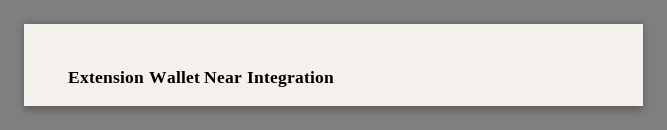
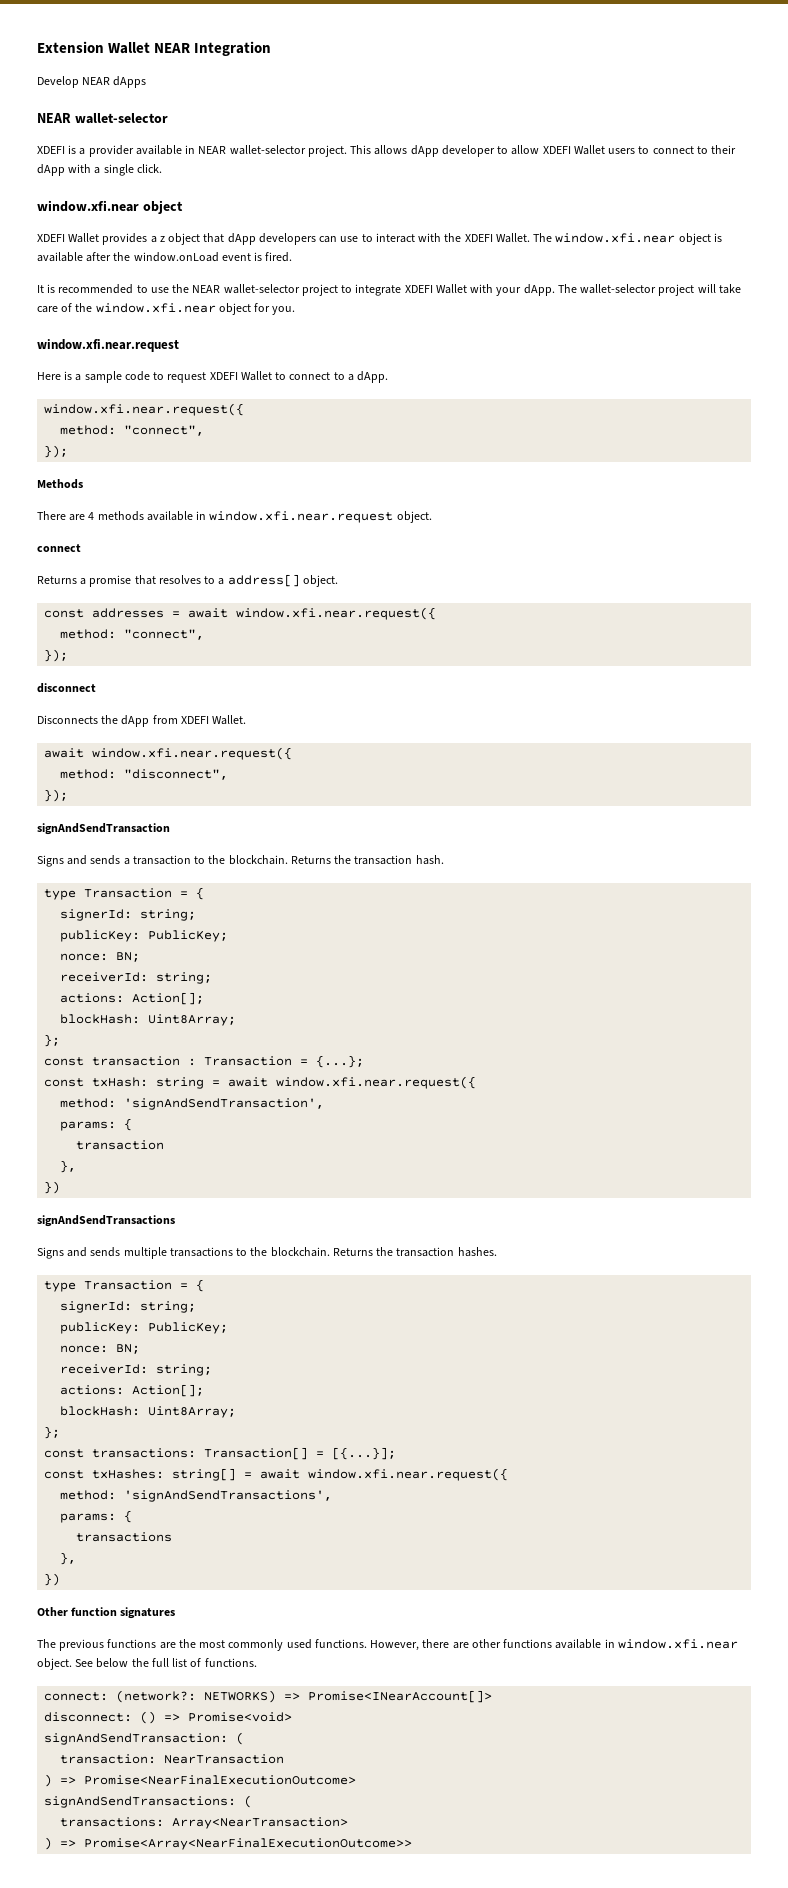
- Extension Wallet Near Integration
+ Extension Wallet NEAR Integration
+ Develop NEAR dApps
+ NEAR wallet-selector
+ XDEFI is a provider available in NEAR wallet-selector project. This allows dApp developer to allow XDEFI Wallet users to connect to their dApp with a single click.
+ window.xfi.near object
+ XDEFI Wallet provides a z object that dApp developers can use to interact with the XDEFI Wallet. The window.xfi.near object is available after the window.onLoad event is fired.
+ It is recommended to use the NEAR wallet-selector project to integrate XDEFI Wallet with your dApp. The wallet-selector project will take care of the window.xfi.near object for you.
+ window.xfi.near.request
+ Here is a sample code to request XDEFI Wallet to connect to a dApp.
+ window.xfi.near.request({
+ method: "connect",
+ });
+ Methods
+ There are 4 methods available in window.xfi.near.request object.
+ connect
+ Returns a promise that resolves to a address[] object.
+ const addresses = await window.xfi.near.request({
+ method: "connect",
+ });
+ disconnect
+ Disconnects the dApp from XDEFI Wallet.
+ await window.xfi.near.request({
+ method: "disconnect",
+ });
+ signAndSendTransaction
+ Signs and sends a transaction to the blockchain. Returns the transaction hash.
+ type Transaction = {
+ signerId: string;
+ publicKey: PublicKey;
+ nonce: BN;
+ receiverId: string;
+ actions: Action[];
+ blockHash: Uint8Array;
+ };
+ const transaction : Transaction = {...};
+ const txHash: string = await window.xfi.near.request({
+ method: 'signAndSendTransaction',
+ params: {
+ transaction
+ },
+ })
+ signAndSendTransactions
+ Signs and sends multiple transactions to the blockchain. Returns the transaction hashes.
+ type Transaction = {
+ signerId: string;
+ publicKey: PublicKey;
+ nonce: BN;
+ receiverId: string;
+ actions: Action[];
+ blockHash: Uint8Array;
+ };
+ const transactions: Transaction[] = [{...}];
+ const txHashes: string[] = await window.xfi.near.request({
+ method: 'signAndSendTransactions',
+ params: {
+ transactions
+ },
+ })
+ Other function signatures
+ The previous functions are the most commonly used functions. However, there are other functions available in window.xfi.near object. See below the full list of functions.
+ connect: (network?: NETWORKS) => Promise<INearAccount[]>
+ disconnect: () => Promise<void>
+ signAndSendTransaction: (
+ transaction: NearTransaction
+ ) => Promise<NearFinalExecutionOutcome>
+ signAndSendTransactions: (
+ transactions: Array<NearTransaction>
+ ) => Promise<Array<NearFinalExecutionOutcome>>

